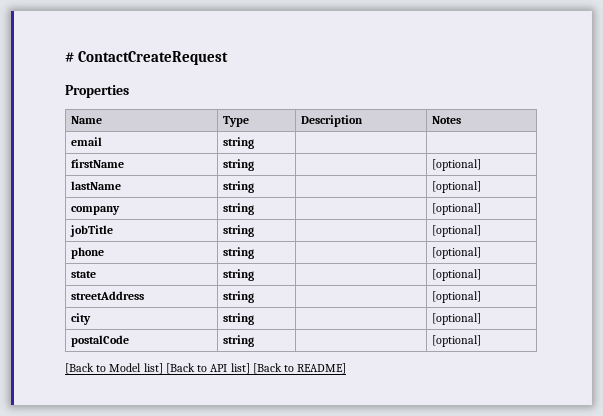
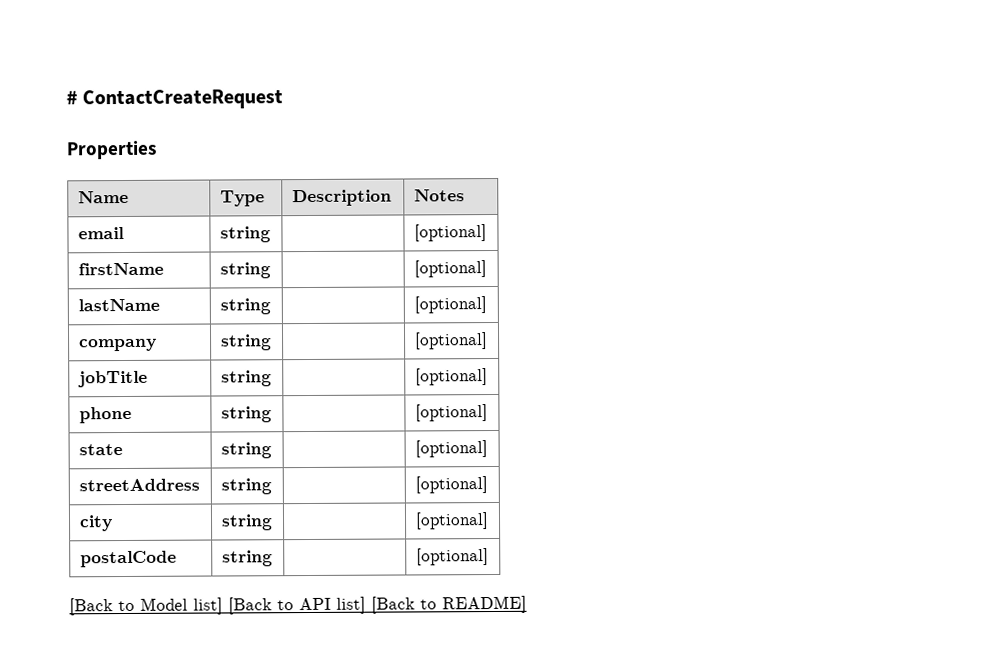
- email | string | |
+ email | string | | [optional]

